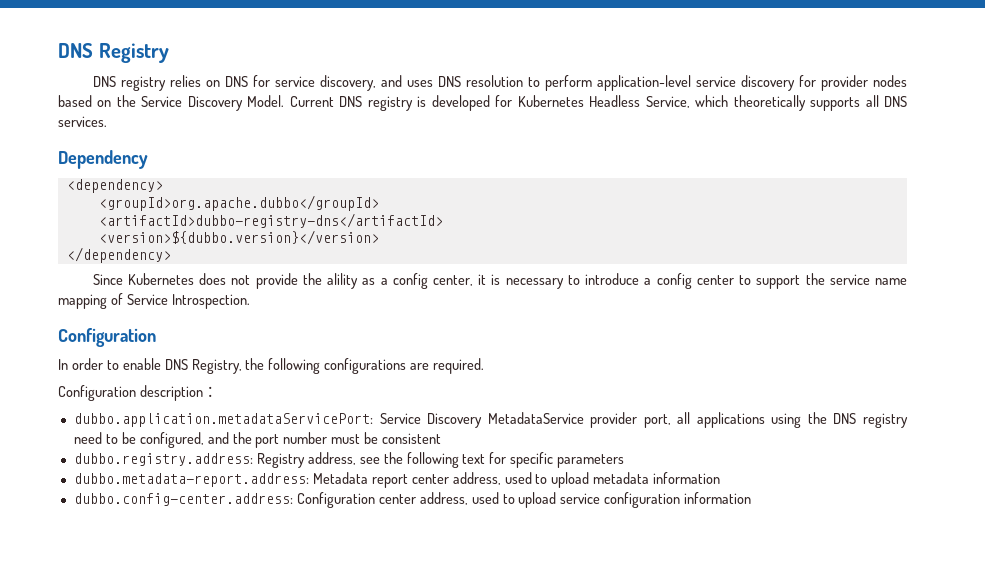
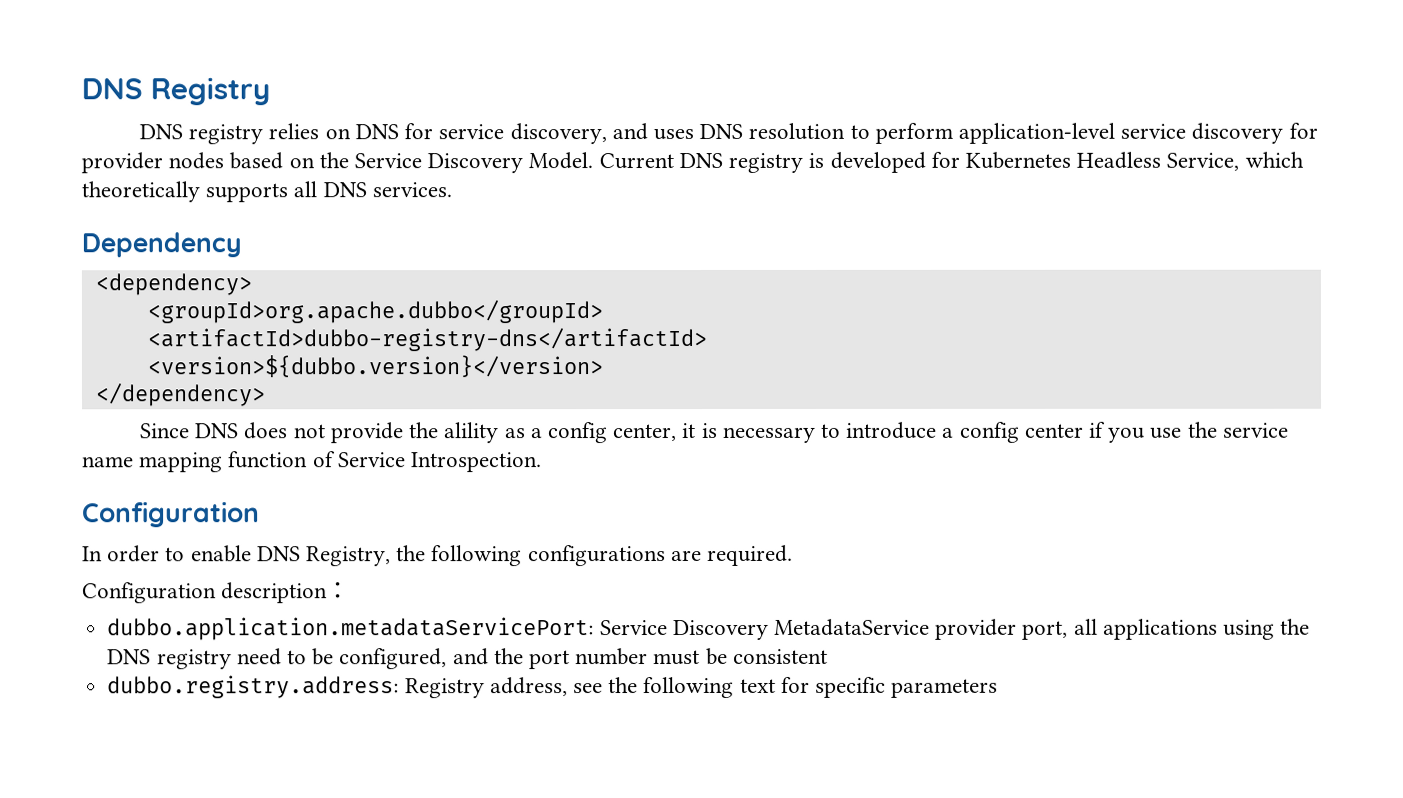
- Since Kubernetes does not provide the alility as a config center, it is necessary to introduce a config center to support the service name mapping of Service Introspection.
+ Since DNS does not provide the alility as a config center, it is necessary to introduce a config center if you use the service name mapping function of Service Introspection.
- dubbo.metadata-report.address: Metadata report center address, used to upload metadata information
- dubbo.config-center.address: Configuration center address, used to upload service configuration information

